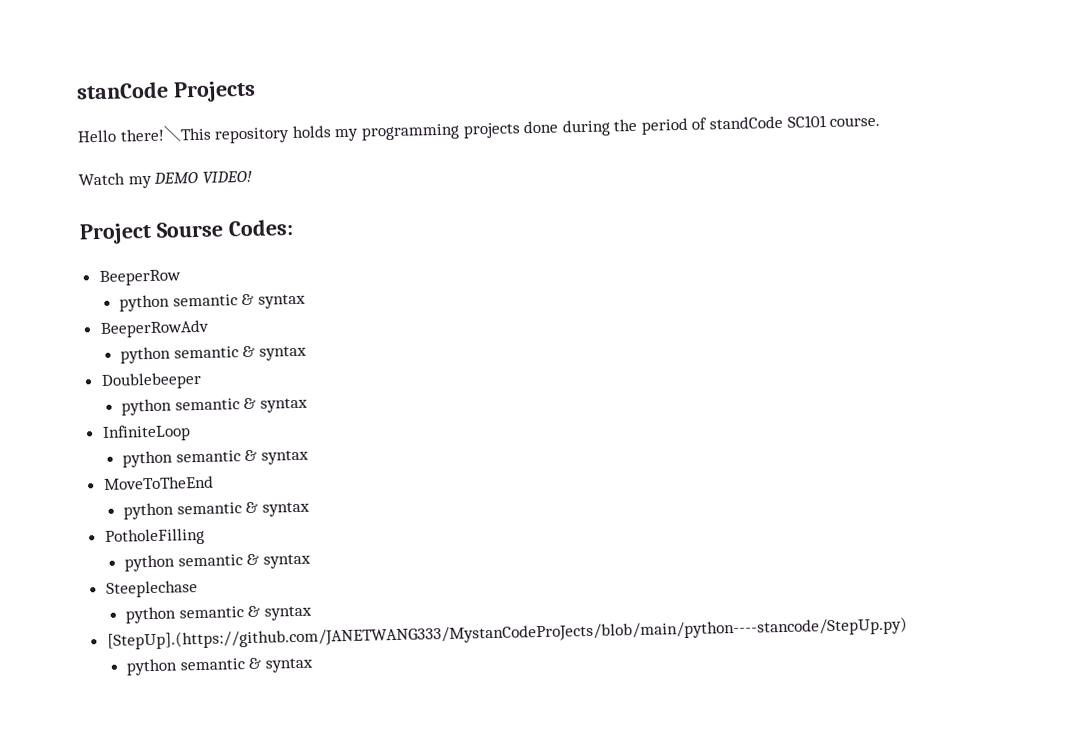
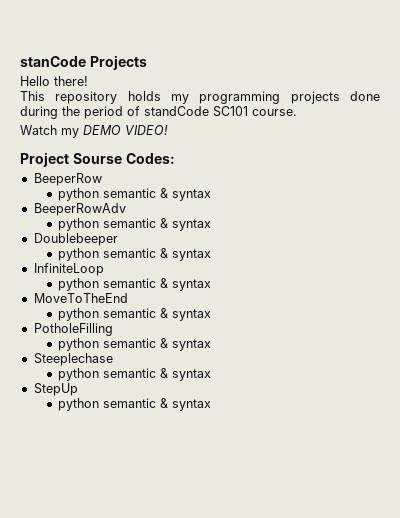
- Hello there!＼This repository holds my programming projects done during the period of standCode SC101 course.
+ Hello there!
+ This repository holds my programming projects done during the period of standCode SC101 course.
- [StepUp].(https://github.com/JANETWANG333/MystanCodeProJects/blob/main/python----stancode/StepUp.py)
+ StepUp

